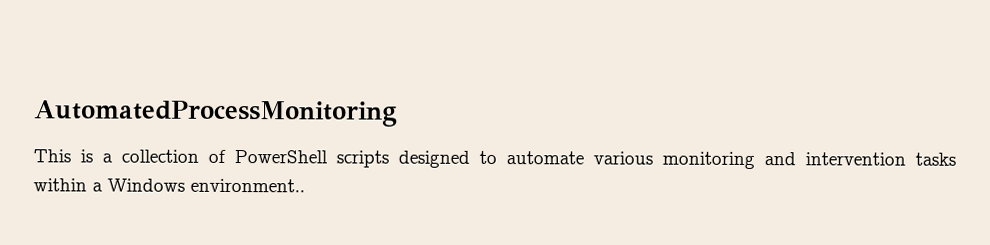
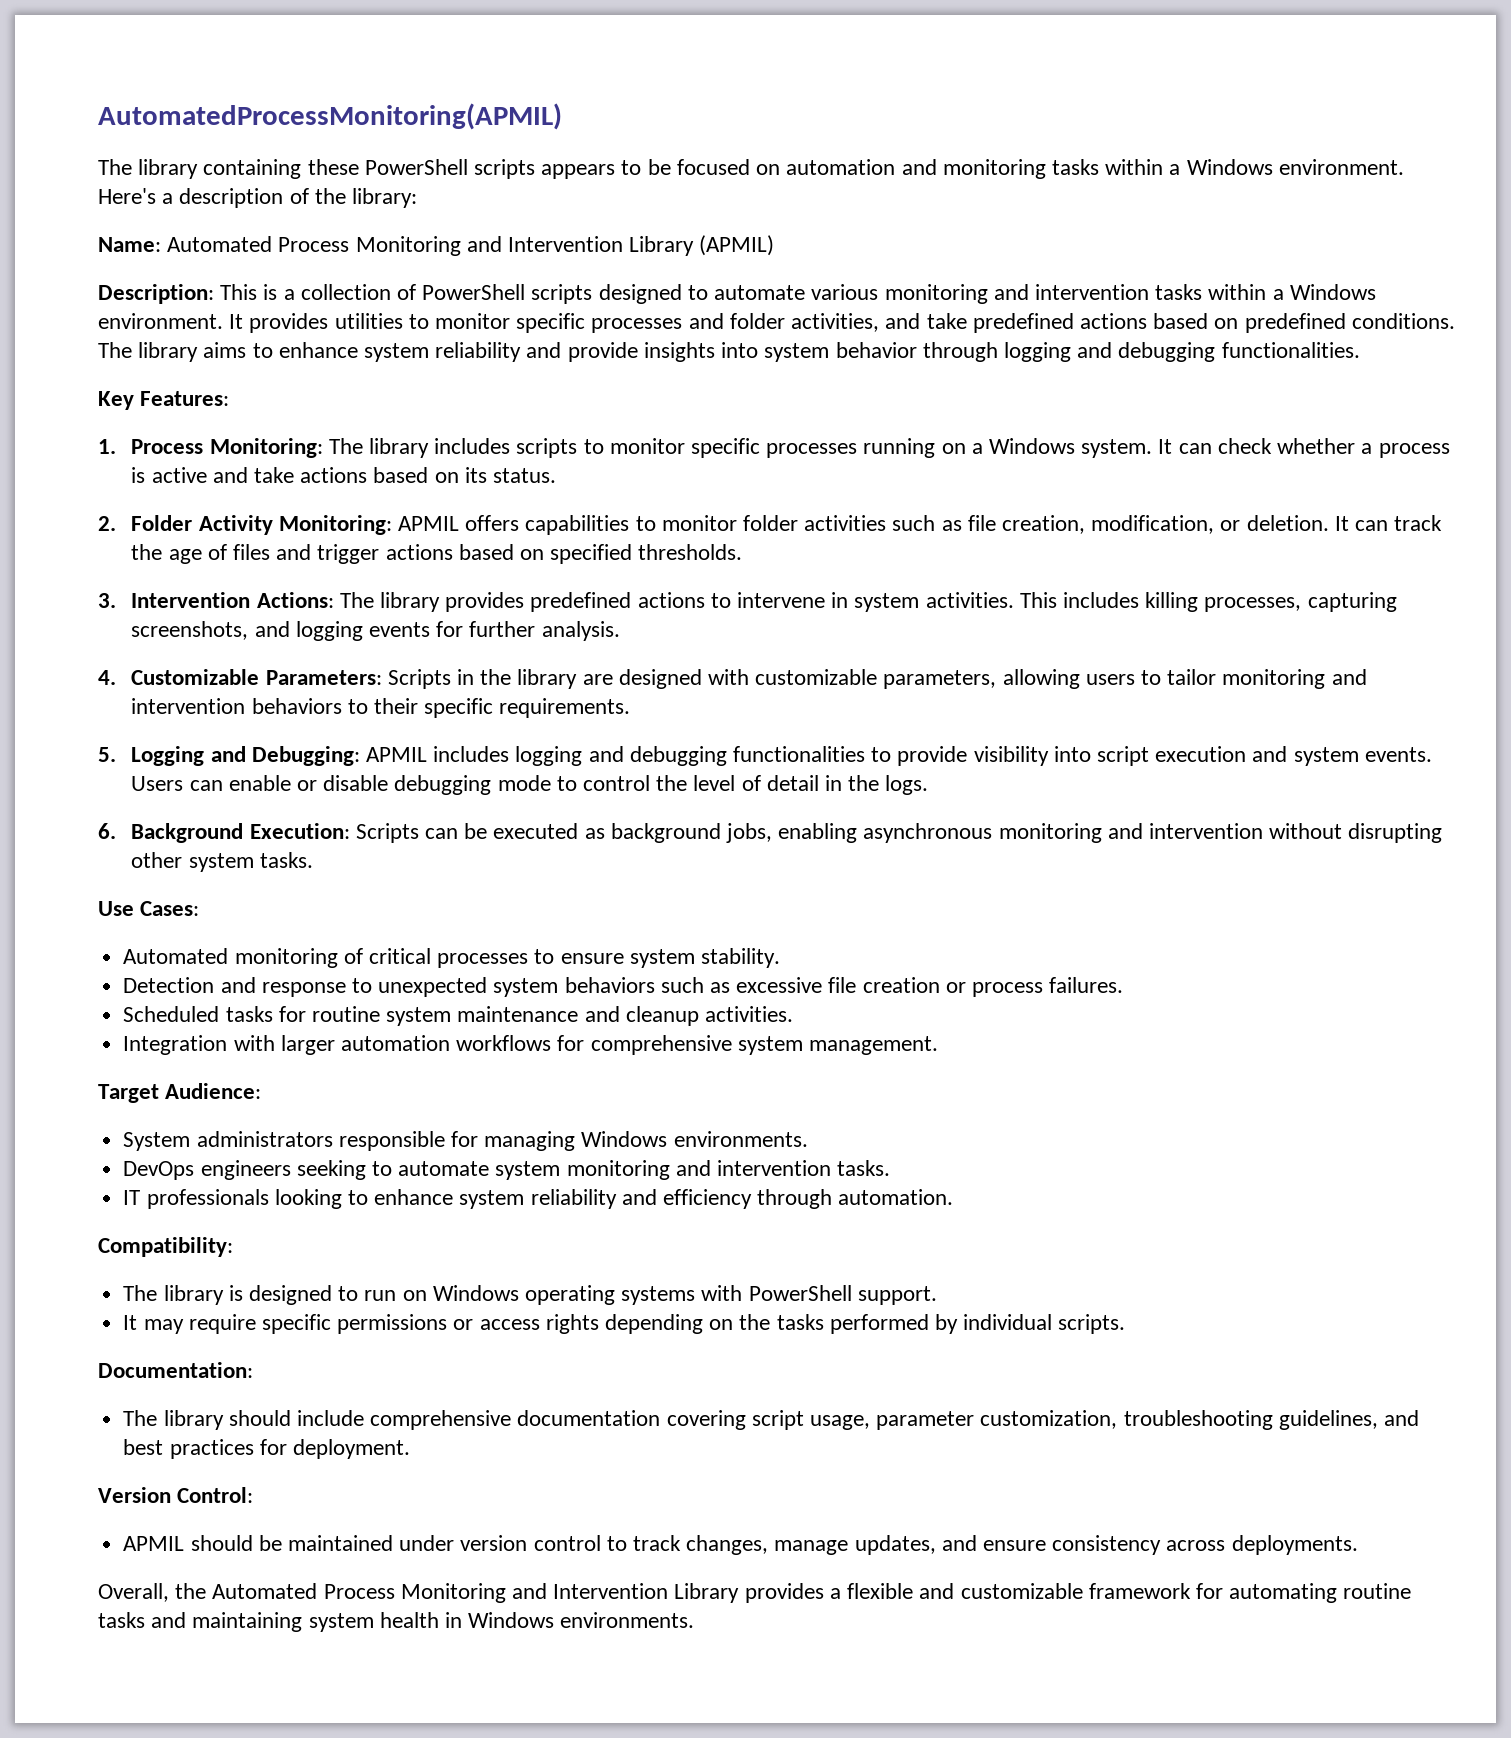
- AutomatedProcessMonitoring
- This is a collection of PowerShell scripts designed to automate various monitoring and intervention tasks within a Windows environment..
+ AutomatedProcessMonitoring(APMIL)
+ The library containing these PowerShell scripts appears to be focused on automation and monitoring tasks within a Windows environment. Here's a description of the library:
+ Name: Automated Process Monitoring and Intervention Library (APMIL)
+ Description: This is a collection of PowerShell scripts designed to automate various monitoring and intervention tasks within a Windows environment. It provides utilities to monitor specific processes and folder activities, and take predefined actions based on predefined conditions. The library aims to enhance system reliability and provide insights into system behavior through logging and debugging functionalities.
+ Key Features:
+ 1. Process Monitoring: The library includes scripts to monitor specific processes running on a Windows system. It can check whether a process is active and take actions based on its status.
+ 2. Folder Activity Monitoring: APMIL offers capabilities to monitor folder activities such as file creation, modification, or deletion. It can track the age of files and trigger actions based on specified thresholds.
+ 3. Intervention Actions: The library provides predefined actions to intervene in system activities. This includes killing processes, capturing screenshots, and logging events for further analysis.
+ 4. Customizable Parameters: Scripts in the library are designed with customizable parameters, allowing users to tailor monitoring and intervention behaviors to their specific requirements.
+ 5. Logging and Debugging: APMIL includes logging and debugging functionalities to provide visibility into script execution and system events. Users can enable or disable debugging mode to control the level of detail in the logs.
+ 6. Background Execution: Scripts can be executed as background jobs, enabling asynchronous monitoring and intervention without disrupting other system tasks.
+ Use Cases:
+ Automated monitoring of critical processes to ensure system stability.
+ Detection and response to unexpected system behaviors such as excessive file creation or process failures.
+ Scheduled tasks for routine system maintenance and cleanup activities.
+ Integration with larger automation workflows for comprehensive system management.
+ Target Audience:
+ System administrators responsible for managing Windows environments.
+ DevOps engineers seeking to automate system monitoring and intervention tasks.
+ IT professionals looking to enhance system reliability and efficiency through automation.
+ Compatibility:
+ The library is designed to run on Windows operating systems with PowerShell support.
+ It may require specific permissions or access rights depending on the tasks performed by individual scripts.
+ Documentation:
+ The library should include comprehensive documentation covering script usage, parameter customization, troubleshooting guidelines, and best practices for deployment.
+ Version Control:
+ APMIL should be maintained under version control to track changes, manage updates, and ensure consistency across deployments.
+ Overall, the Automated Process Monitoring and Intervention Library provides a flexible and customizable framework for automating routine tasks and maintaining system health in Windows environments.

